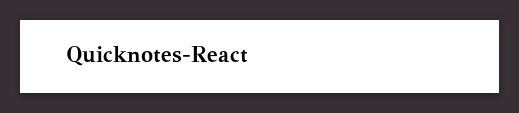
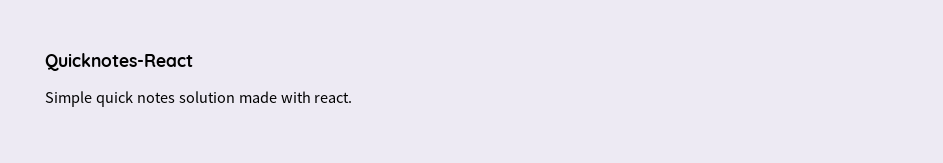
+ Simple quick notes solution made with react.

